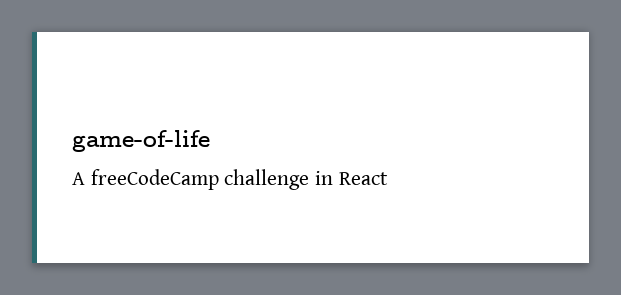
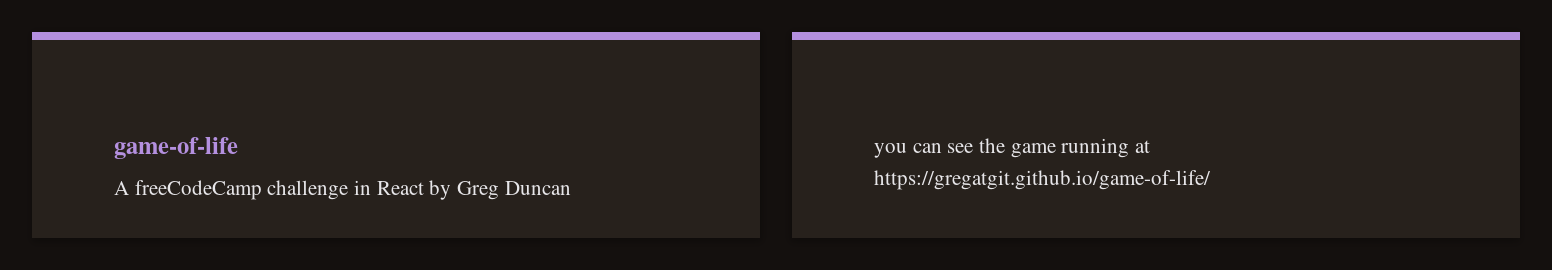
- A freeCodeCamp challenge in React
+ A freeCodeCamp challenge in React by Greg Duncan
+ you can see the game running at https://gregatgit.github.io/game-of-life/

